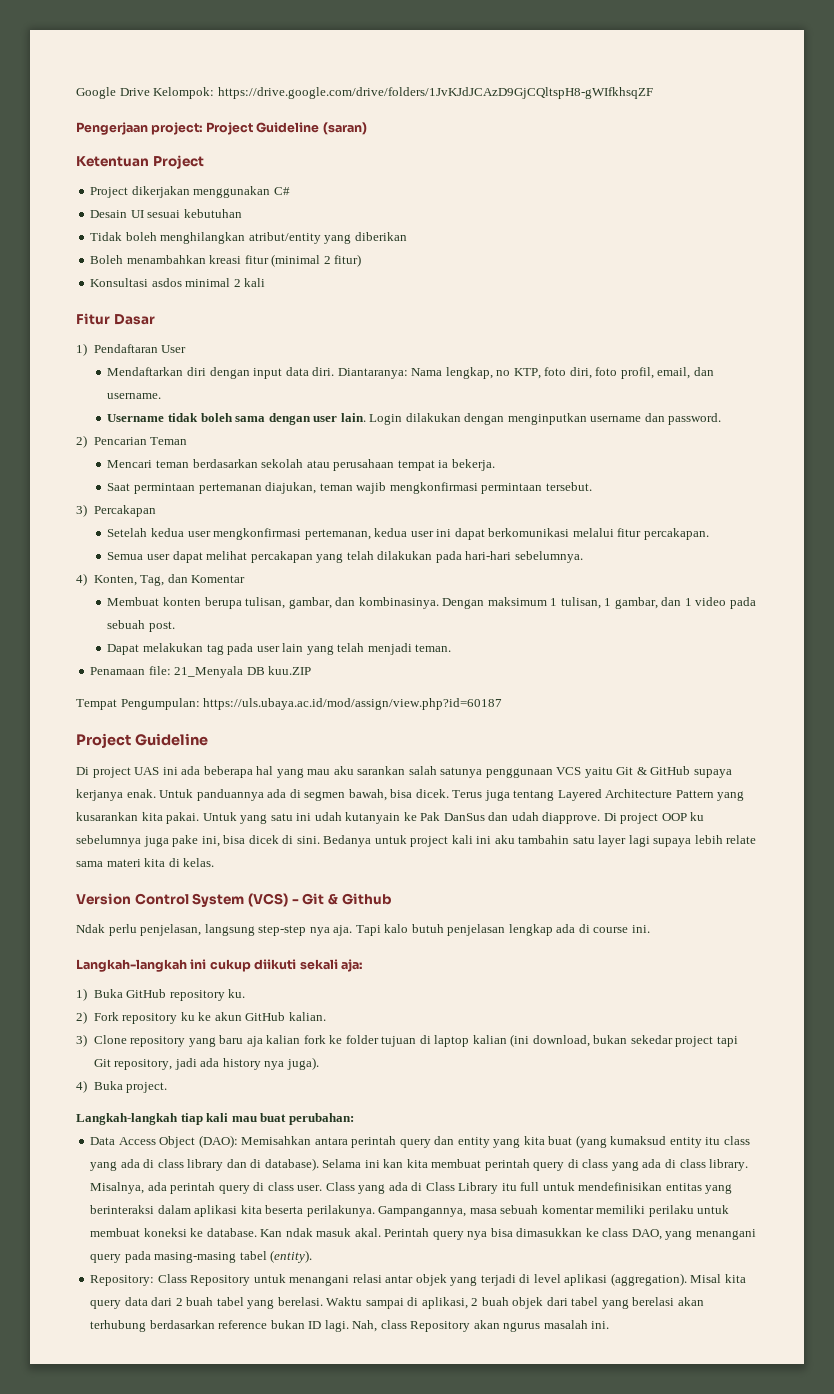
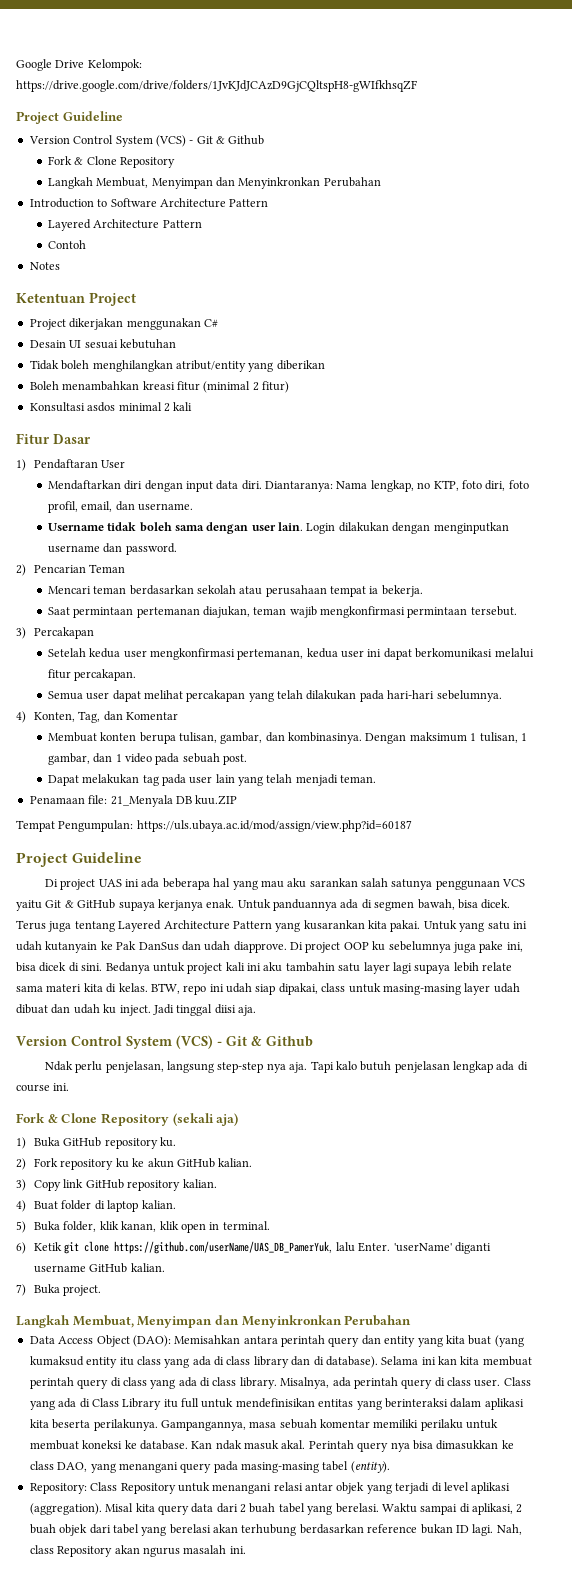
  Google Drive Kelompok: https://drive.google.com/drive/folders/1JvKJdJCAzD9GjCQltspH8-gWIfkhsqZF
- Pengerjaan project: Project Guideline (saran)
+ Project Guideline
+ Version Control System (VCS) - Git & Github
+ Fork & Clone Repository
+ Langkah Membuat, Menyimpan dan Menyinkronkan Perubahan
+ Introduction to Software Architecture Pattern
+ Layered Architecture Pattern
+ Contoh
+ Notes
+ BTW, repo ini udah siap dipakai, class untuk masing-masing layer udah dibuat dan udah ku inject. Jadi tinggal diisi aja.
- Langkah-langkah ini cukup diikuti sekali aja:
+ Fork & Clone Repository (sekali aja)
- 3) Clone repository yang baru aja kalian fork ke folder tujuan di laptop kalian (ini download, bukan sekedar project tapi Git repository, jadi ada history nya juga).
- 4) Buka project.
- Langkah-langkah tiap kali mau buat perubahan:
+ 3) Copy link GitHub repository kalian.
+ 4) Buat folder di laptop kalian.
+ 5) Buka folder, klik kanan, klik open in terminal.
+ 6) Ketik git clone https://github.com/userName/UAS_DB_PamerYuk, lalu Enter. 'userName' diganti username GitHub kalian.
+ 7) Buka project.
+ Langkah Membuat, Menyimpan dan Menyinkronkan Perubahan

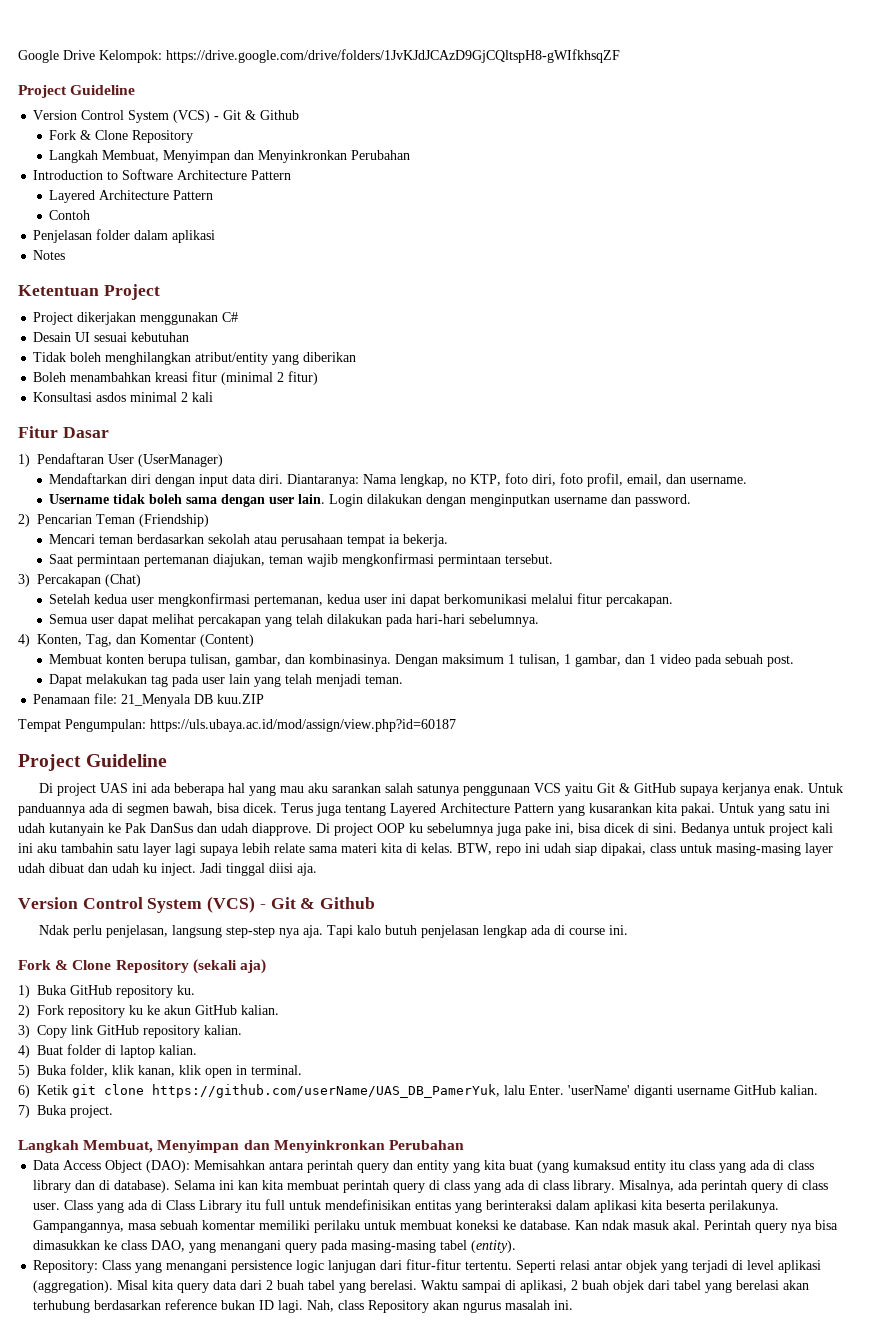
+ Penjelasan folder dalam aplikasi
- 1) Pendaftaran User
+ 1) Pendaftaran User (UserManager)
- 2) Pencarian Teman
+ 2) Pencarian Teman (Friendship)
- 3) Percakapan
+ 3) Percakapan (Chat)
- 4) Konten, Tag, dan Komentar
+ 4) Konten, Tag, dan Komentar (Content)
- Repository: Class Repository untuk menangani relasi antar objek yang terjadi di level aplikasi (aggregation).
+ Repository: Class yang menangani persistence logic lanjugan dari fitur-fitur tertentu. Seperti relasi antar objek yang terjadi di level aplikasi (aggregation).

